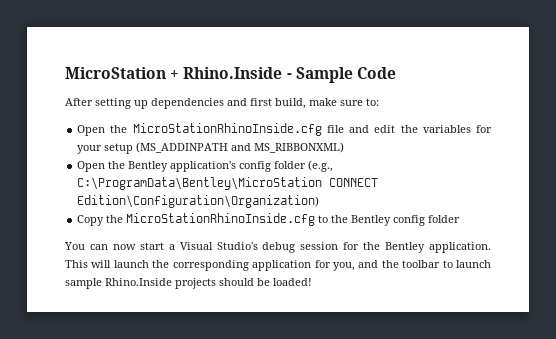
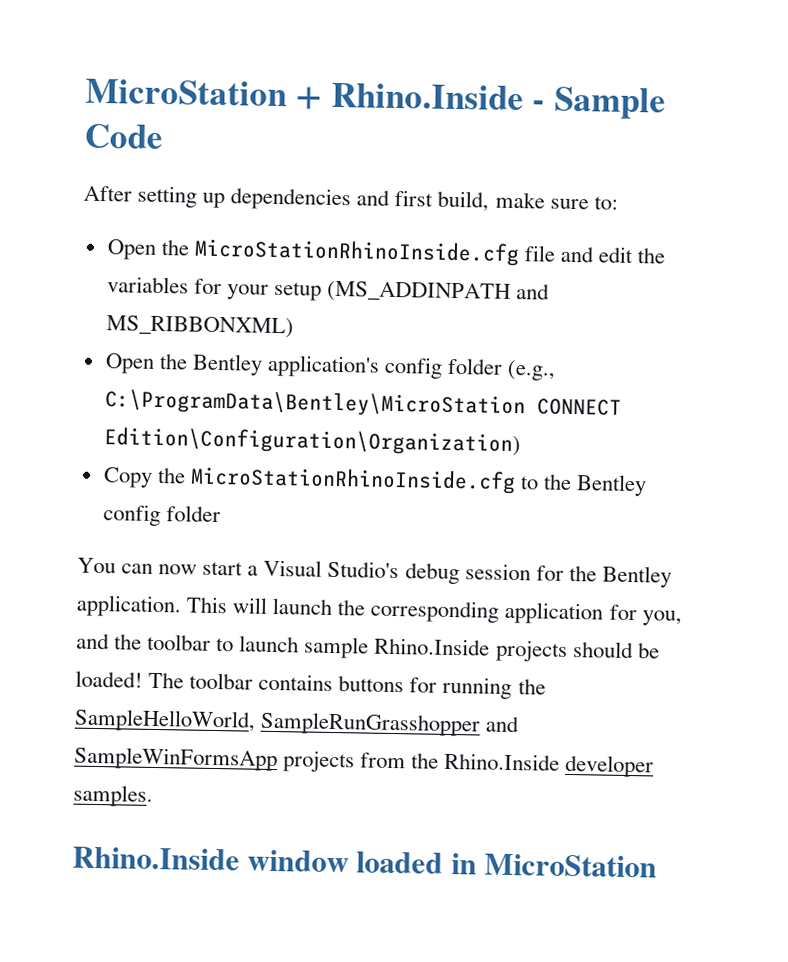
+ The toolbar contains buttons for running the SampleHelloWorld, SampleRunGrasshopper and SampleWinFormsApp projects from the Rhino.Inside developer samples.
+ Rhino.Inside window loaded in MicroStation

